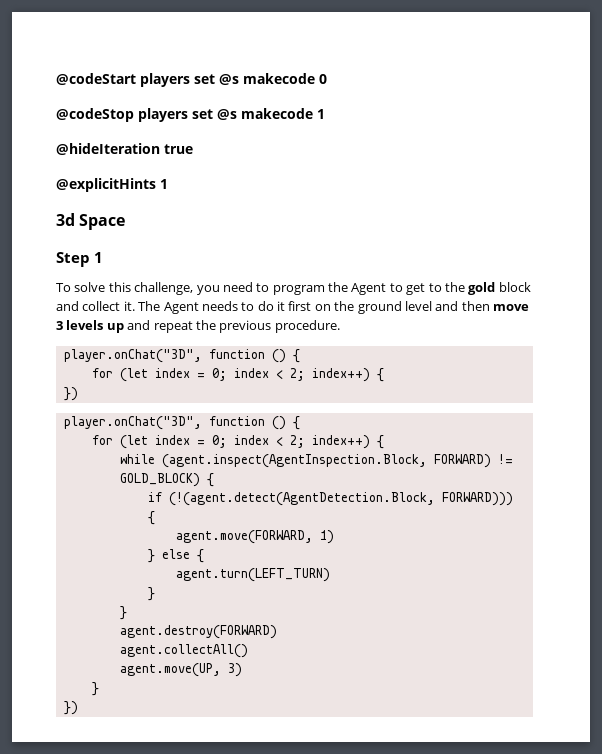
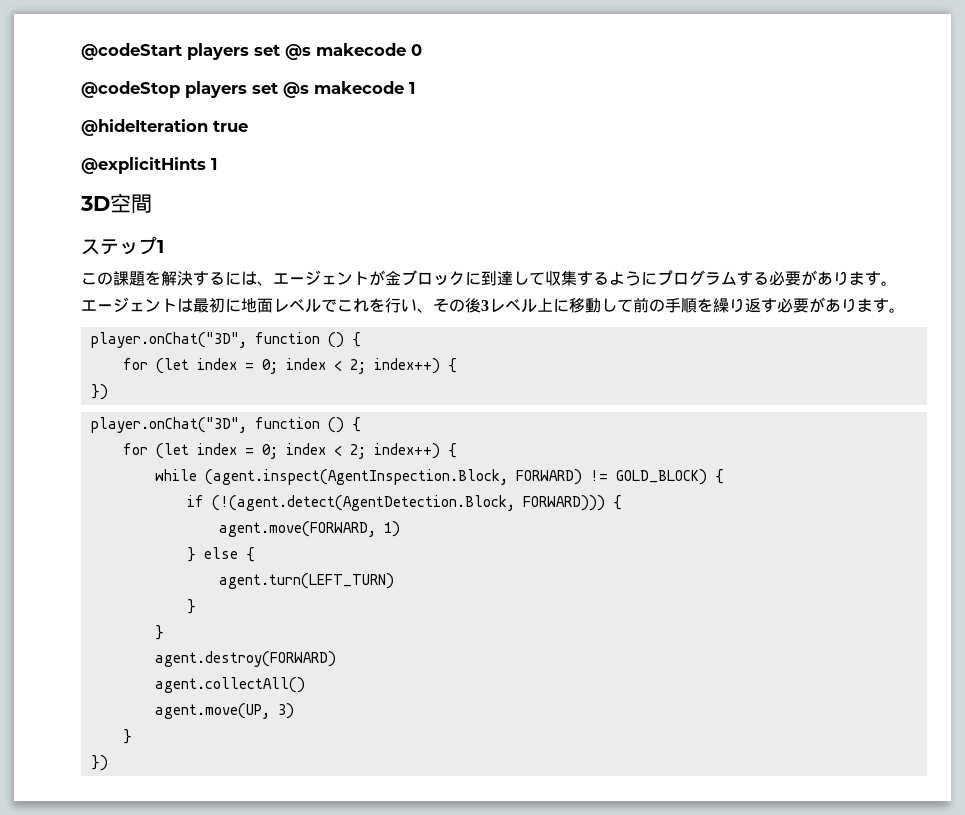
- 3d Space
- Step 1
- To solve this challenge, you need to program the Agent to get to the gold block and collect it. The Agent needs to do it first on the ground level and then move 3 levels up and repeat the previous procedure.
+ 3D空間
+ ステップ1
+ この課題を解決するには、エージェントが金ブロックに到達して収集するようにプログラムする必要があります。エージェントは最初に地面レベルでこれを行い、その後3レベル上に移動して前の手順を繰り返す必要があります。

